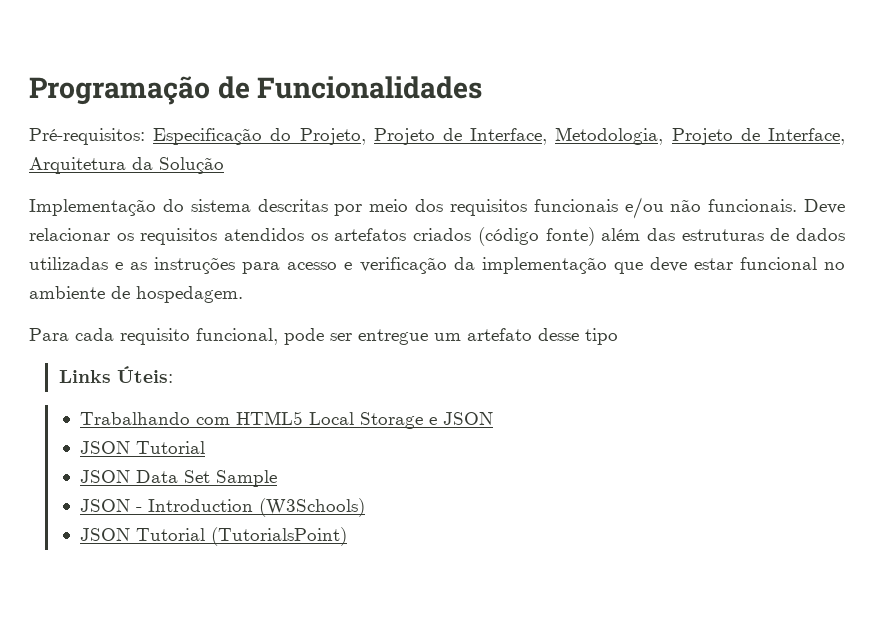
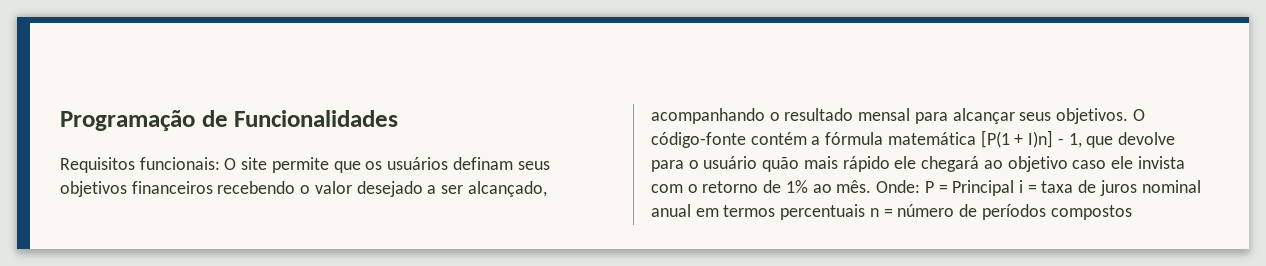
- Pré-requisitos: Especificação do Projeto, Projeto de Interface, Metodologia, Projeto de Interface, Arquitetura da Solução
- Implementação do sistema descritas por meio dos requisitos funcionais e/ou não funcionais. Deve relacionar os requisitos atendidos os artefatos criados (código fonte) além das estruturas de dados utilizadas e as instruções para acesso e verificação da implementação que deve estar funcional no ambiente de hospedagem.
- Para cada requisito funcional, pode ser entregue um artefato desse tipo
- Links Úteis:
- Trabalhando com HTML5 Local Storage e JSON
- JSON Tutorial
- JSON Data Set Sample
- JSON - Introduction (W3Schools)
- JSON Tutorial (TutorialsPoint)
+ Requisitos funcionais: O site permite que os usuários definam seus objetivos financeiros recebendo o valor desejado a ser alcançado, acompanhando o resultado mensal para alcançar seus objetivos. O código-fonte contém a fórmula matemática [P(1 + I)n] - 1, que devolve para o usuário quão mais rápido ele chegará ao objetivo caso ele invista com o retorno de 1% ao mês. Onde: P = Principal i = taxa de juros nominal anual em termos percentuais n = número de períodos compostos

